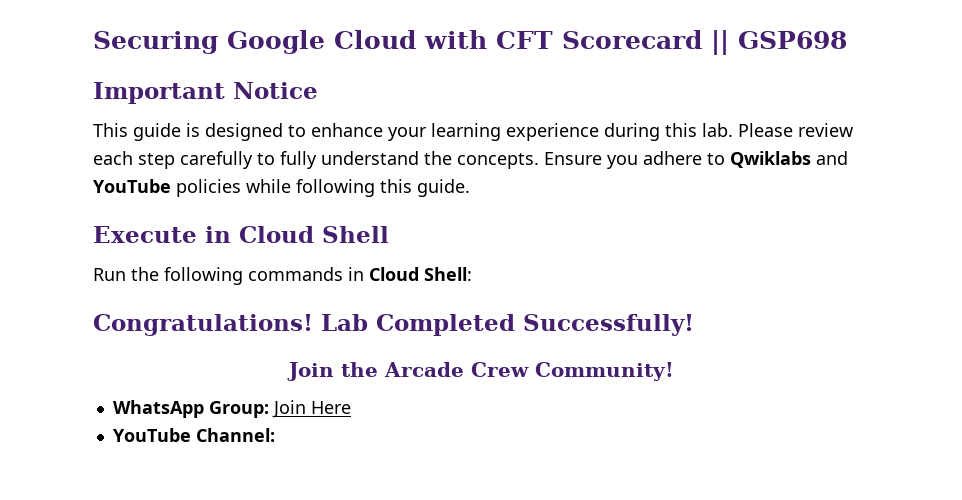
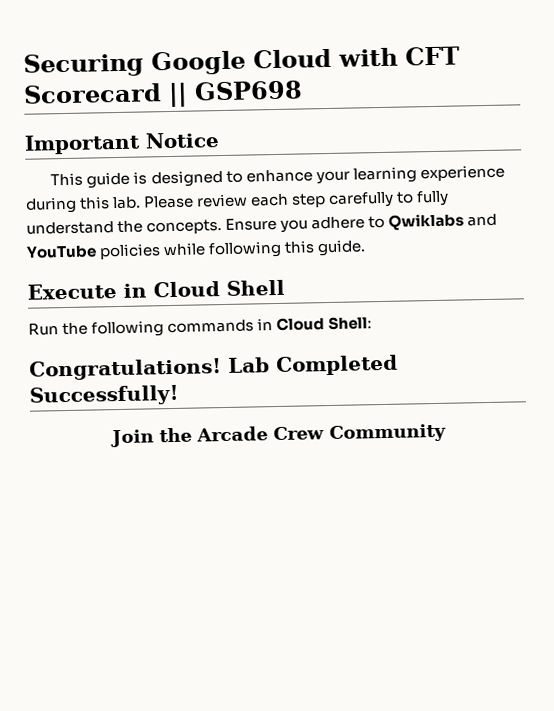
- Join the Arcade Crew Community!
- WhatsApp Group: Join Here
- YouTube Channel:
+ Join the Arcade Crew Community

